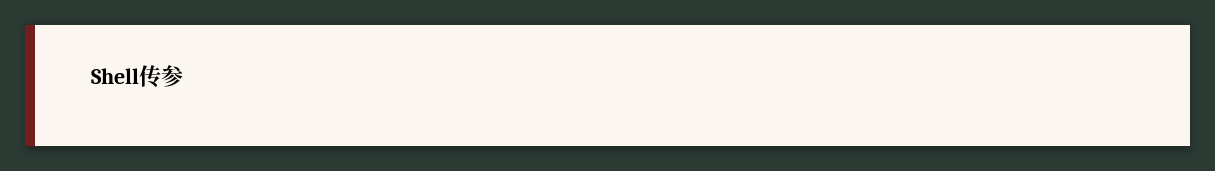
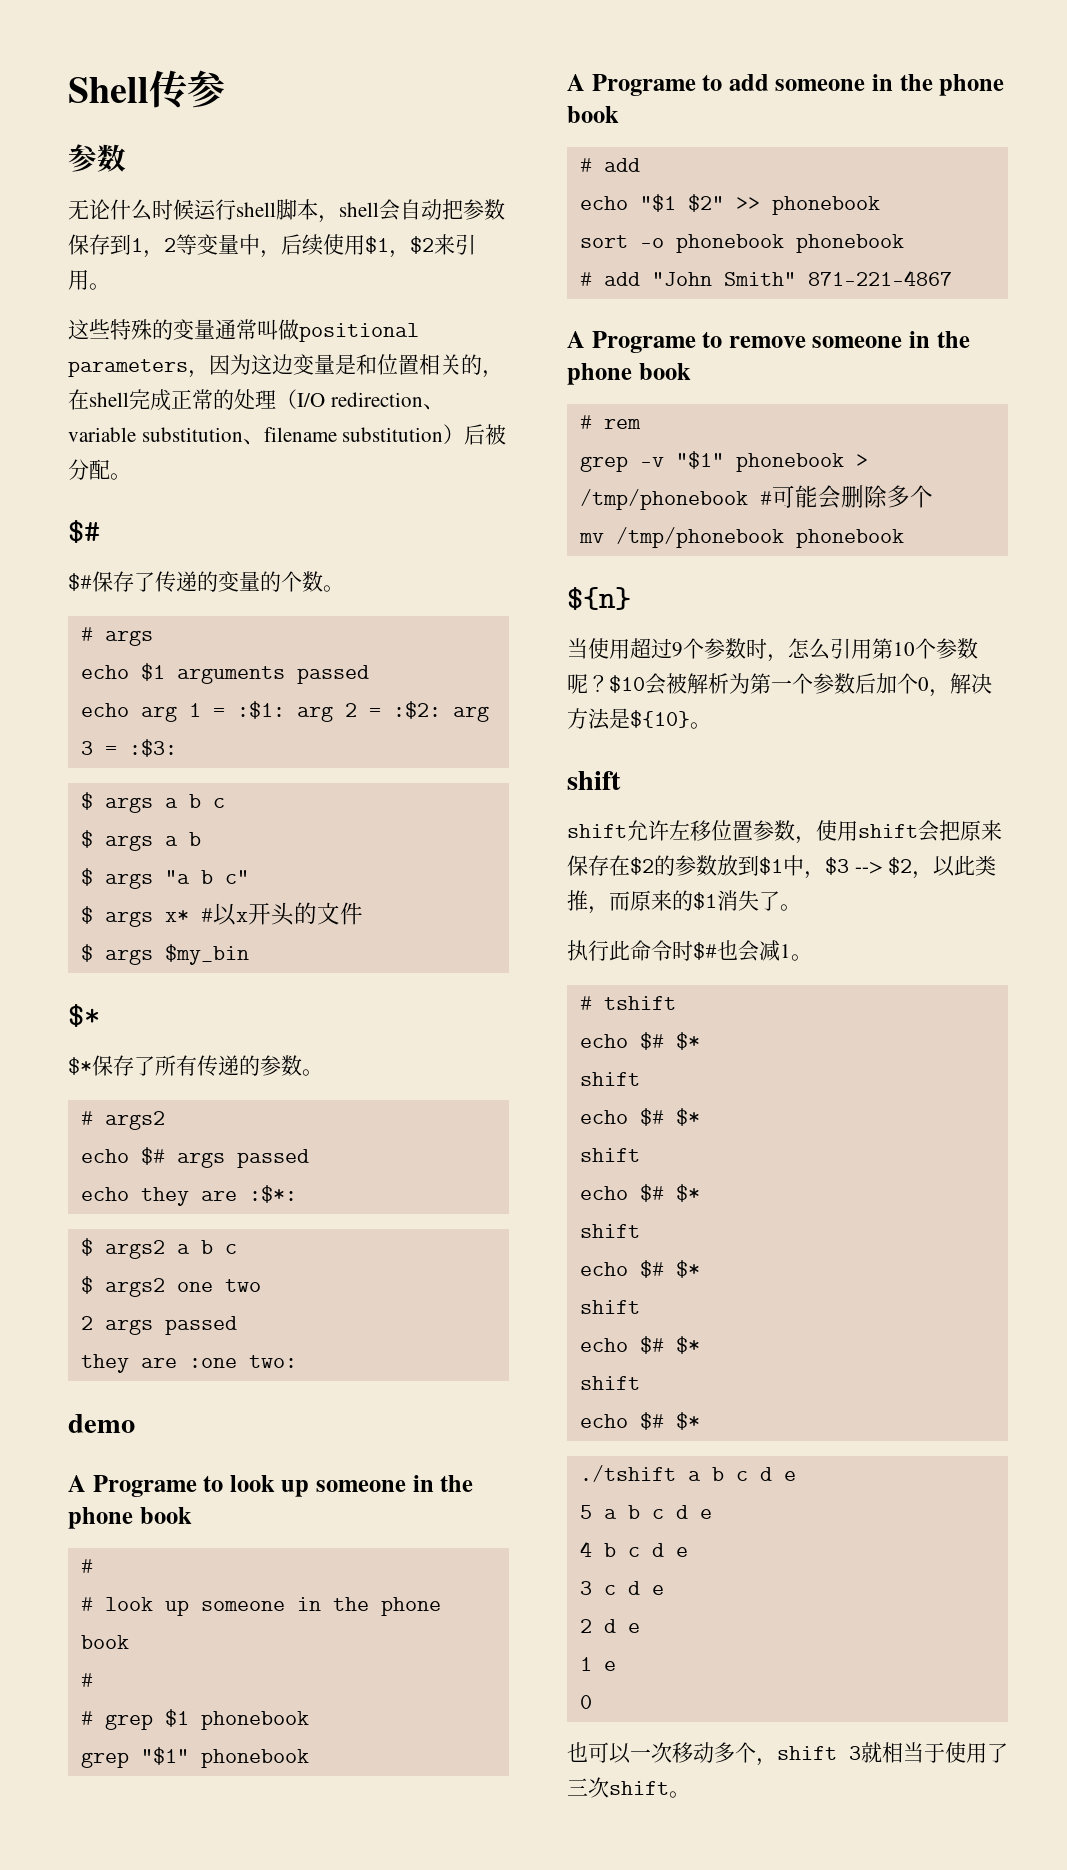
  Shell传参
+ 参数
+ 无论什么时候运行shell脚本，shell会自动把参数保存到1，2等变量中，后续使用$1，$2来引用。
+ 这些特殊的变量通常叫做positional parameters，因为这边变量是和位置相关的，在shell完成正常的处理（I/O redirection、variable substitution、filename substitution）后被分配。
+ $#
+ $#保存了传递的变量的个数。
+ # args
+ echo $1 arguments passed
+ echo arg 1 = :$1: arg 2 = :$2: arg 3 = :$3:
+ $ args a b c
+ $ args a b
+ $ args "a b c"
+ $ args x* #以x开头的文件
+ $ args $my_bin
+ $*
+ $*保存了所有传递的参数。
+ # args2
+ echo $# args passed
+ echo they are :$*:
+ $ args2 a b c
+ $ args2 one two
+ 2 args passed
+ they are :one two:
+ demo
+ A Programe to look up someone in the phone book
+ #
+ # look up someone in the phone book
+ #
+ # grep $1 phonebook
+ grep "$1" phonebook
+ A Programe to add someone in the phone book
+ # add
+ echo "$1 $2" >> phonebook
+ sort -o phonebook phonebook
+ # add "John Smith" 871-221-4867
+ A Programe to remove someone in the phone book
+ # rem
+ grep -v "$1" phonebook > /tmp/phonebook #可能会删除多个
+ mv /tmp/phonebook phonebook
+ ${n}
+ 当使用超过9个参数时，怎么引用第10个参数呢？$10会被解析为第一个参数后加个0，解决方法是${10}。
+ shift
+ shift允许左移位置参数，使用shift会把原来保存在$2的参数放到$1中，$3 --> $2，以此类推，而原来的$1消失了。
+ 执行此命令时$#也会减1。
+ # tshift
+ echo $# $*
+ shift
+ echo $# $*
+ shift
+ echo $# $*
+ shift
+ echo $# $*
+ shift
+ echo $# $*
+ shift
+ echo $# $*
+ ./tshift a b c d e
+ 5 a b c d e
+ 4 b c d e
+ 3 c d e
+ 2 d e
+ 1 e
+ 0
+ 也可以一次移动多个，shift 3就相当于使用了三次shift。

